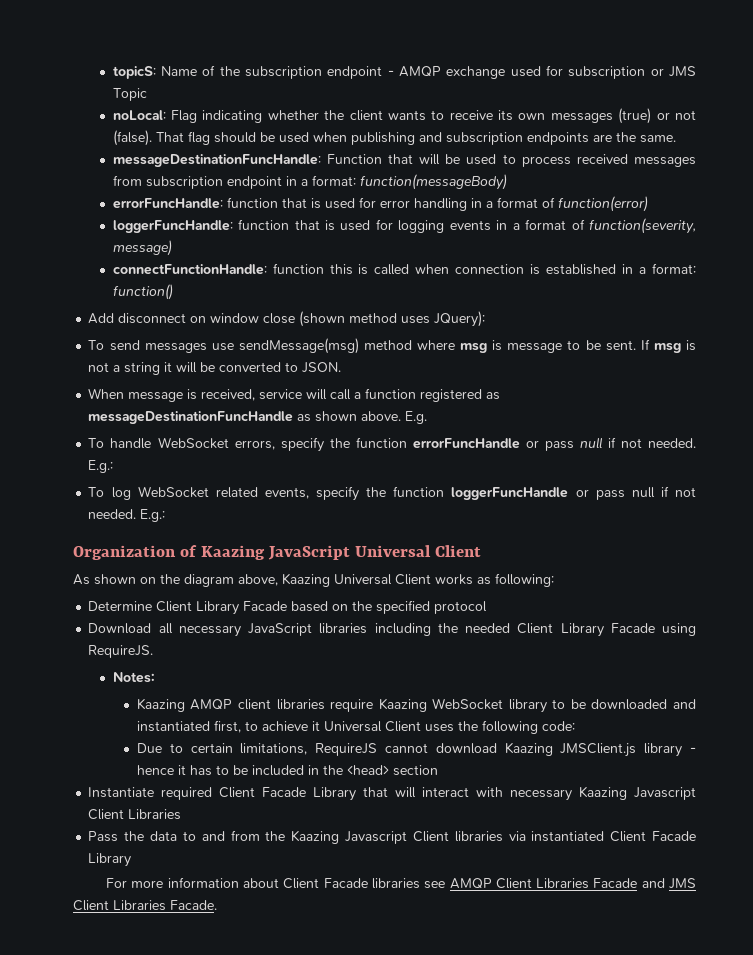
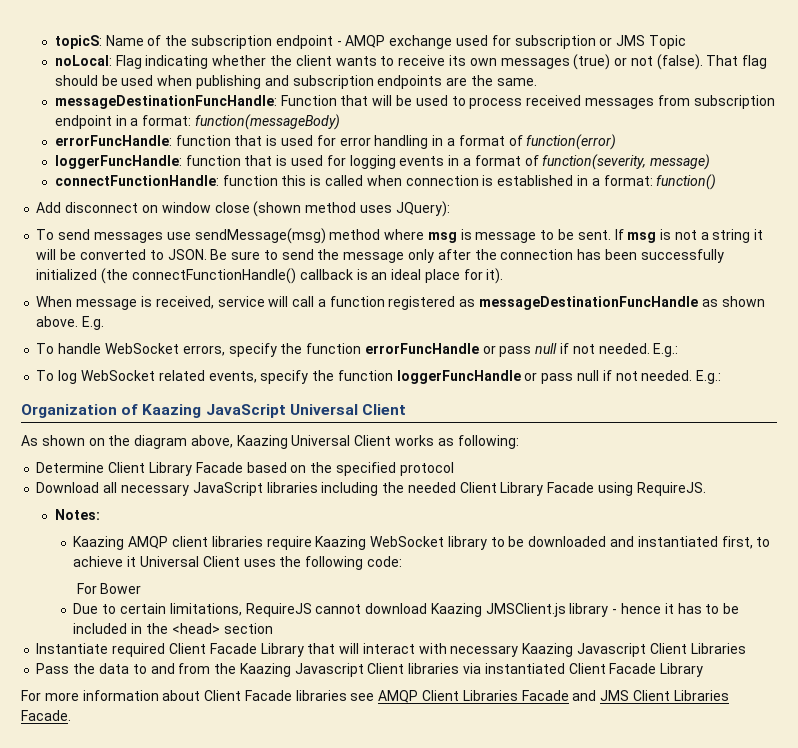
+ Be sure to send the message only after the connection has been successfully initialized (the connectFunctionHandle() callback is an ideal place for it).
+ For Bower

